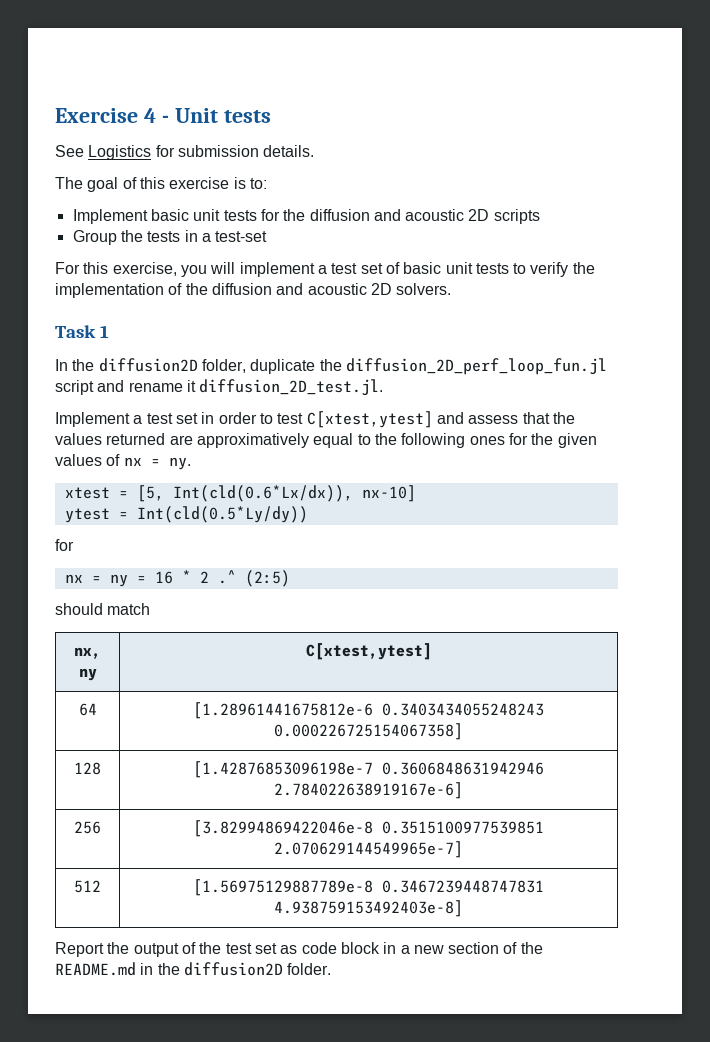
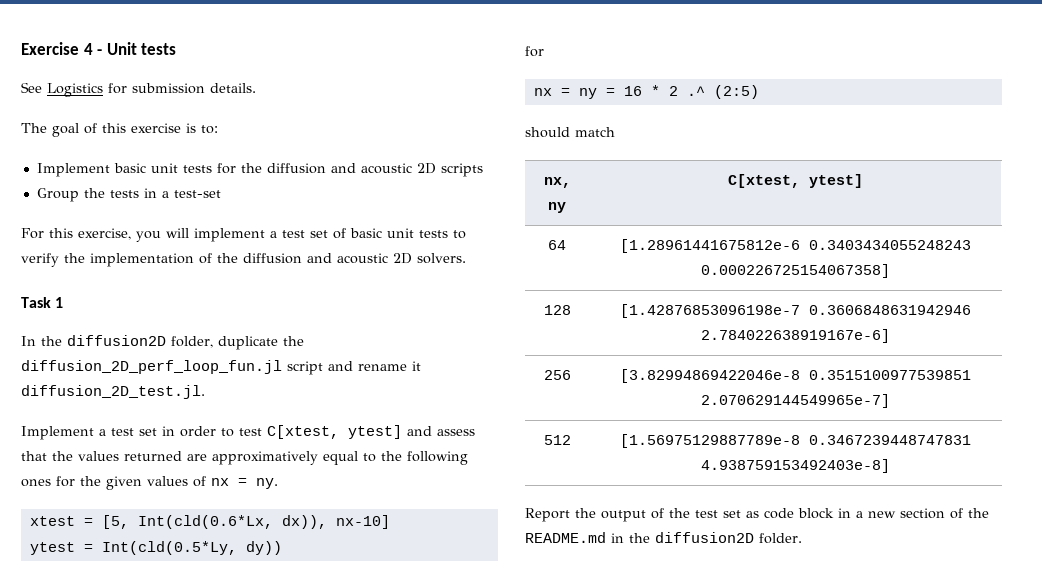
- Implement a test set in order to test C[xtest,ytest] and assess that the values returned are approximatively equal to the following ones for the given values of nx = ny.
+ Implement a test set in order to test C[xtest, ytest] and assess that the values returned are approximatively equal to the following ones for the given values of nx = ny.
- xtest = [5, Int(cld(0.6*Lx/dx)), nx-10]
+ xtest = [5, Int(cld(0.6*Lx, dx)), nx-10]
- ytest = Int(cld(0.5*Ly/dy))
+ ytest = Int(cld(0.5*Ly, dy))
- nx, ny | C[xtest,ytest]
+ nx, ny | C[xtest, ytest]

